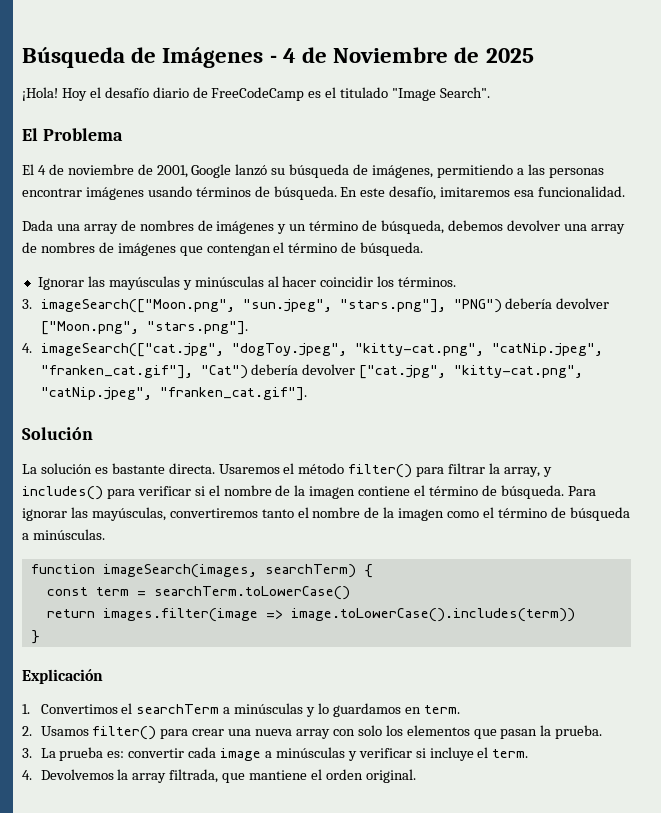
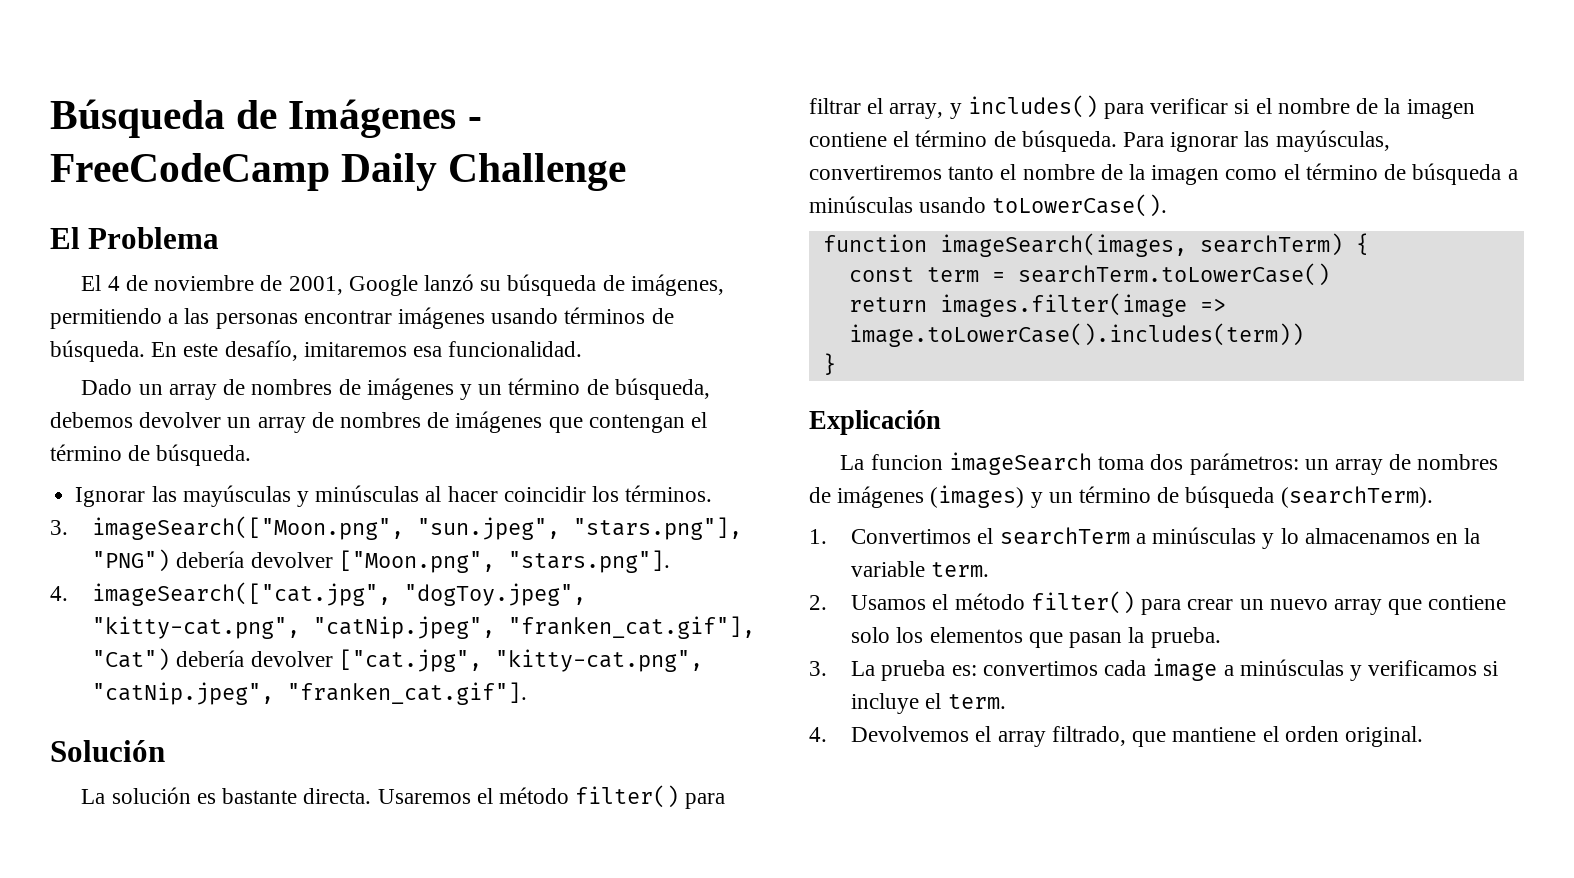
- Búsqueda de Imágenes - 4 de Noviembre de 2025
- ¡Hola! Hoy el desafío diario de FreeCodeCamp es el titulado "Image Search".
+ Búsqueda de Imágenes - FreeCodeCamp Daily Challenge
- Dada una array de nombres de imágenes y un término de búsqueda, debemos devolver una array de nombres de imágenes que contengan el término de búsqueda.
+ Dado un array de nombres de imágenes y un término de búsqueda, debemos devolver un array de nombres de imágenes que contengan el término de búsqueda.
- Usaremos el método filter() para filtrar la array, y includes() para verificar si el nombre de la imagen contiene el término de búsqueda.
+ Usaremos el método filter() para filtrar el array, y includes() para verificar si el nombre de la imagen contiene el término de búsqueda.
- Para ignorar las mayúsculas, convertiremos tanto el nombre de la imagen como el término de búsqueda a minúsculas.
+ Para ignorar las mayúsculas, convertiremos tanto el nombre de la imagen como el término de búsqueda a minúsculas usando toLowerCase().
+ La funcion imageSearch toma dos parámetros: un array de nombres de imágenes (images) y un término de búsqueda (searchTerm).
- 1. Convertimos el searchTerm a minúsculas y lo guardamos en term.
+ 1. Convertimos el searchTerm a minúsculas y lo almacenamos en la variable term.
- 2. Usamos filter() para crear una nueva array con solo los elementos que pasan la prueba.
+ 2. Usamos el método filter() para crear un nuevo array que contiene solo los elementos que pasan la prueba.
- 3. La prueba es: convertir cada image a minúsculas y verificar si incluye el term.
+ 3. La prueba es: convertimos cada image a minúsculas y verificamos si incluye el term.
- 4. Devolvemos la array filtrada, que mantiene el orden original.
+ 4. Devolvemos el array filtrado, que mantiene el orden original.

